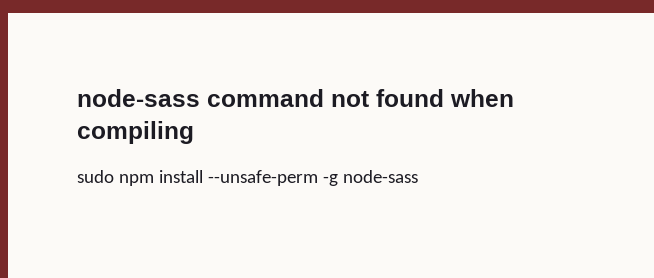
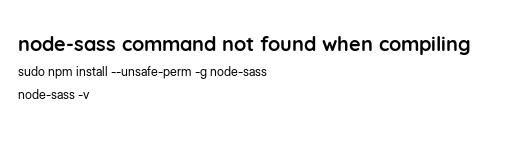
+ node-sass -v

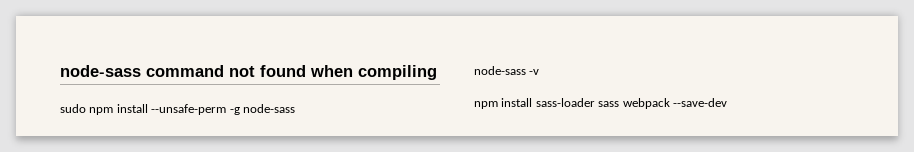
+ npm install sass-loader sass webpack --save-dev

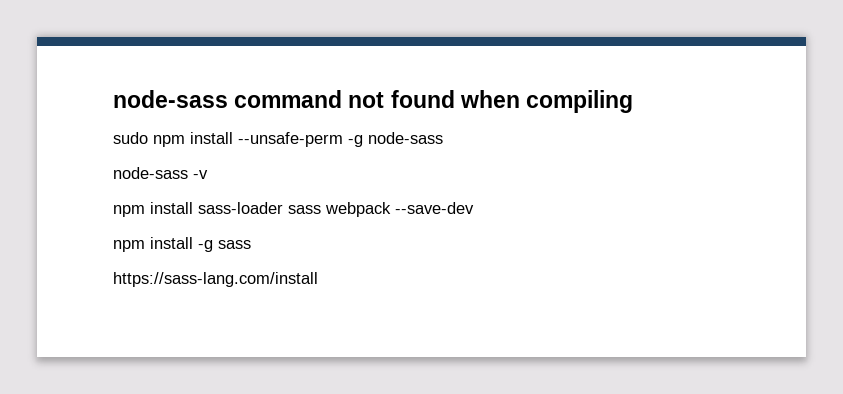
+ npm install -g sass
+ https://sass-lang.com/install

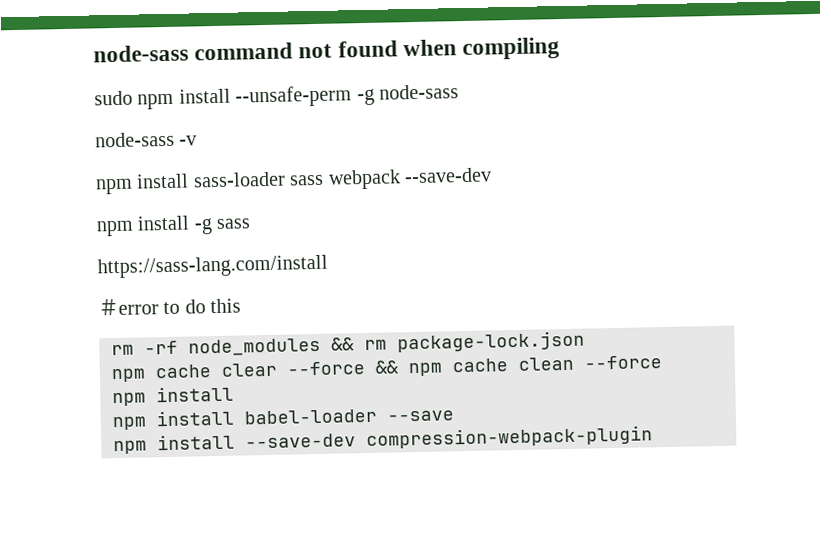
+ ＃error to do this
+ rm -rf node_modules && rm package-lock.json
+ npm cache clear --force && npm cache clean --force
+ npm install
+ npm install babel-loader --save
+ npm install --save-dev compression-webpack-plugin

